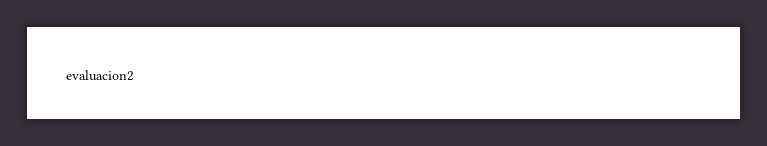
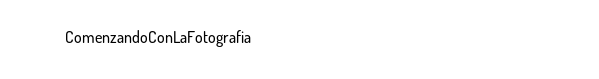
- evaluacion2
+ ComenzandoConLaFotografia

